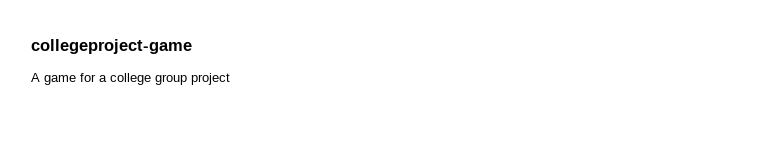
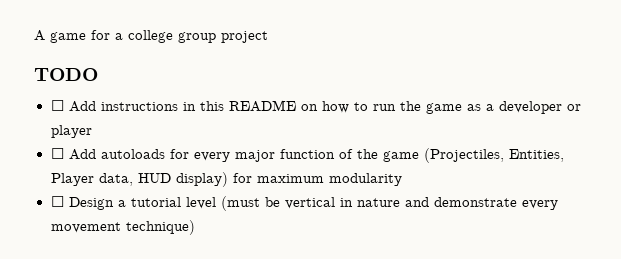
- collegeproject-game
+ TODO
+ ☐ Add instructions in this README on how to run the game as a developer or player
+ ☐ Add autoloads for every major function of the game (Projectiles, Entities, Player data, HUD display) for maximum modularity
+ ☐ Design a tutorial level (must be vertical in nature and demonstrate every movement technique)

